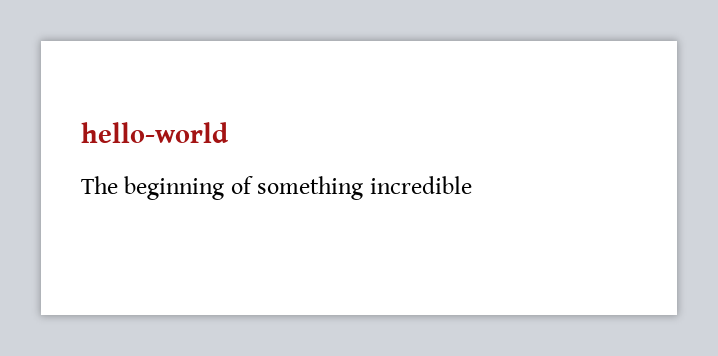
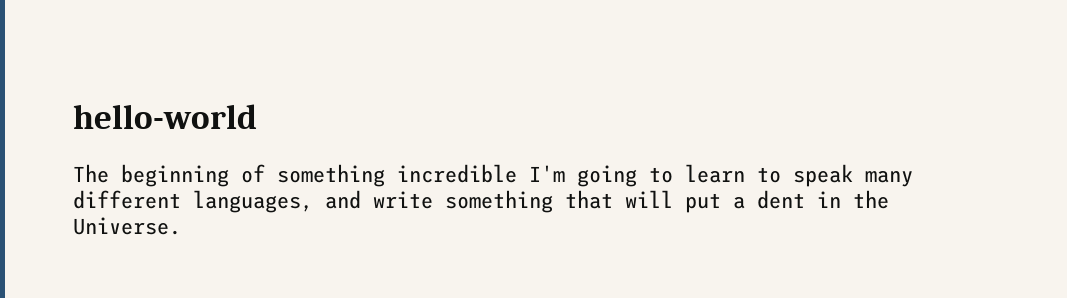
- The beginning of something incredible
+ The beginning of something incredible I'm going to learn to speak many different languages, and write something that will put a dent in the Universe.

